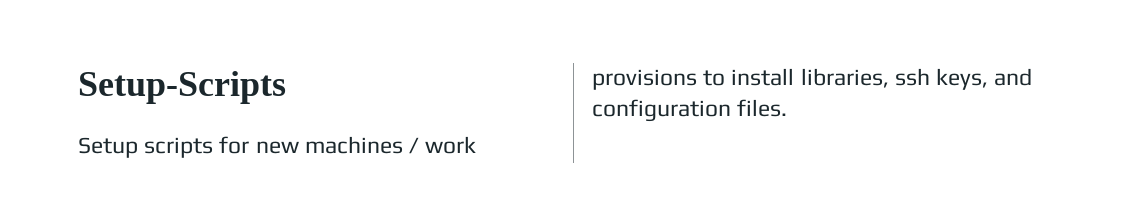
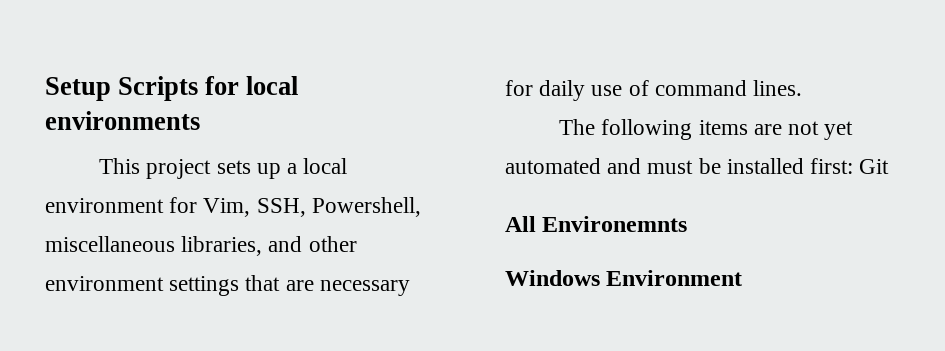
- Setup-Scripts
- Setup scripts for new machines / work provisions to install libraries, ssh keys, and configuration files.
+ Setup Scripts for local environments
+ This project sets up a local environment for Vim, SSH, Powershell, miscellaneous libraries, and other environment settings that are necessary for daily use of command lines.
+ The following items are not yet automated and must be installed first: Git
+ All Environemnts
+ Windows Environment

